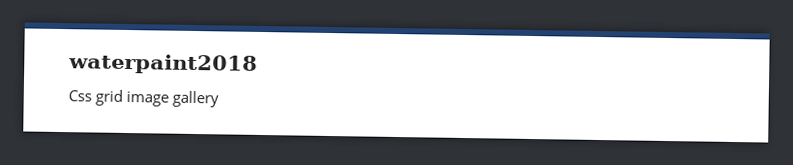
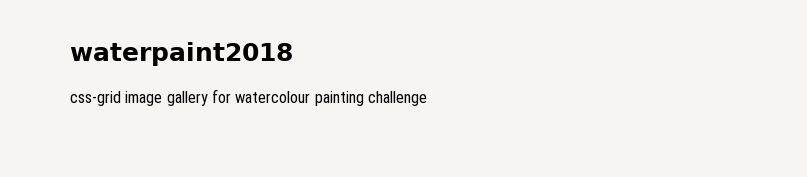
- Css grid image gallery
+ css-grid image gallery for watercolour painting challenge

